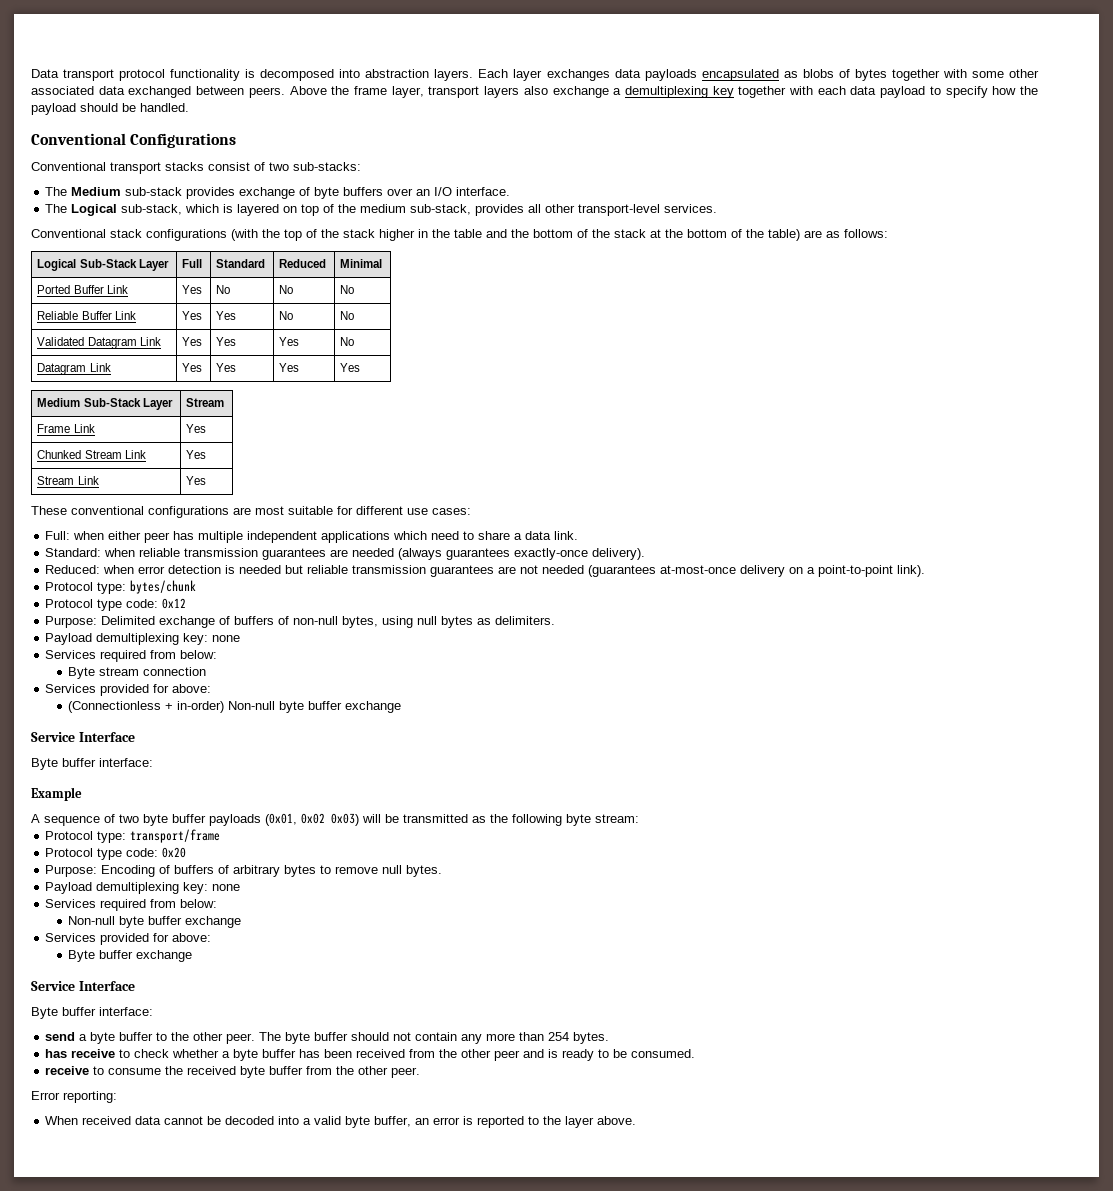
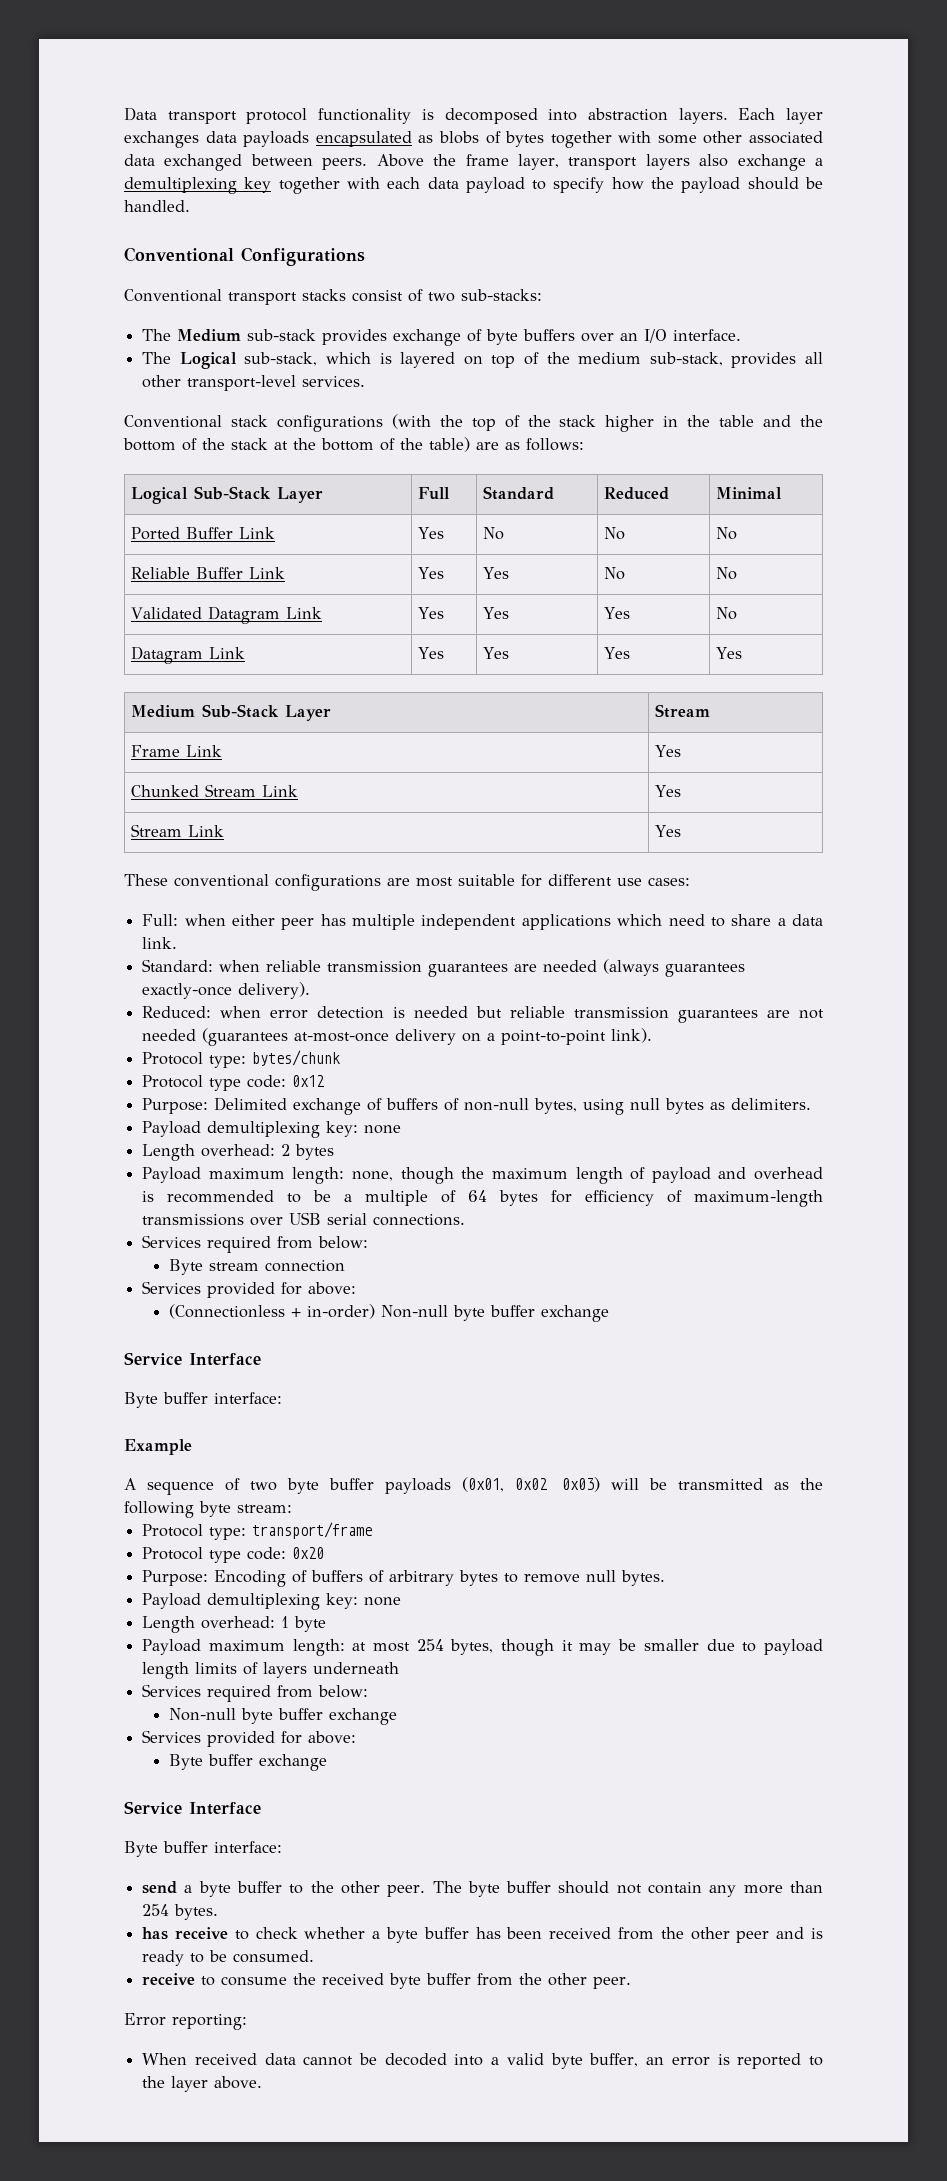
+ Length overhead: 2 bytes
+ Payload maximum length: none, though the maximum length of payload and overhead is recommended to be a multiple of 64 bytes for efficiency of maximum-length transmissions over USB serial connections.
+ Length overhead: 1 byte
+ Payload maximum length: at most 254 bytes, though it may be smaller due to payload length limits of layers underneath

